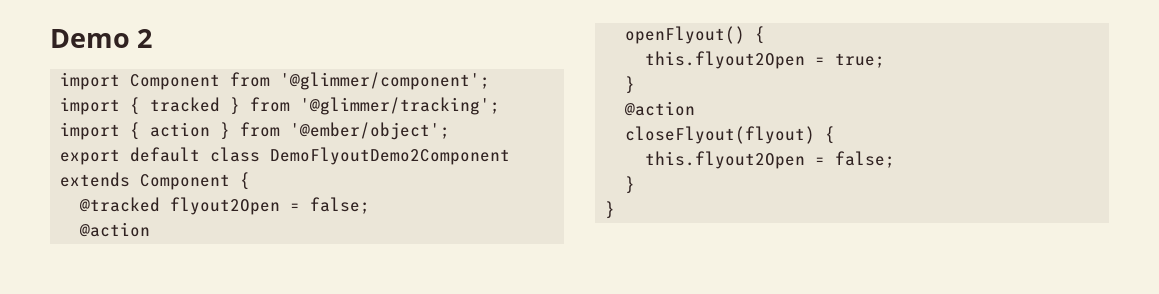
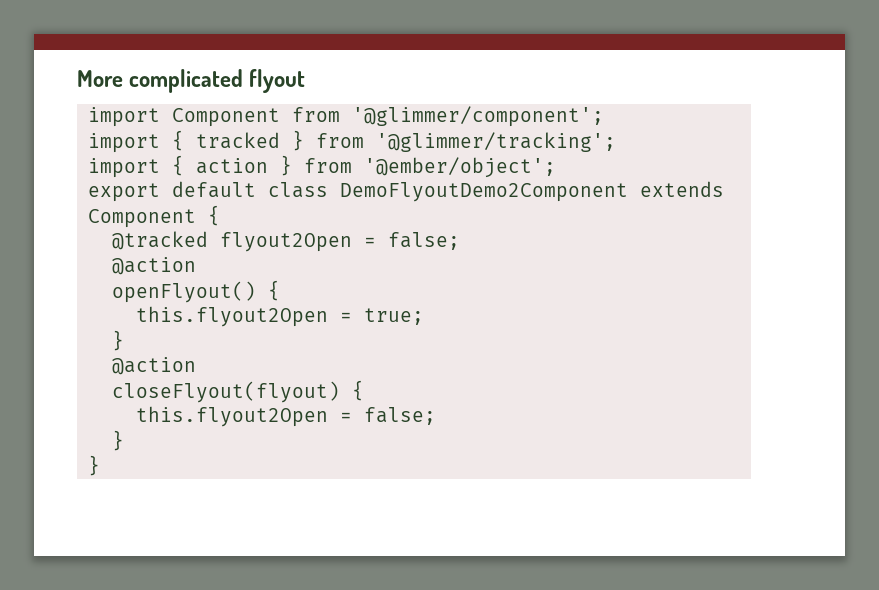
- Demo 2
+ More complicated flyout

